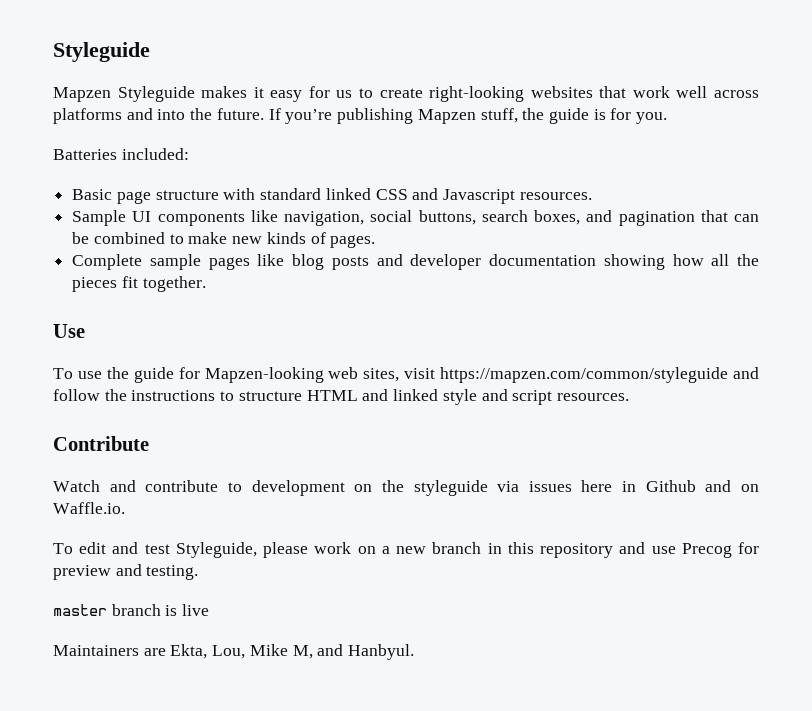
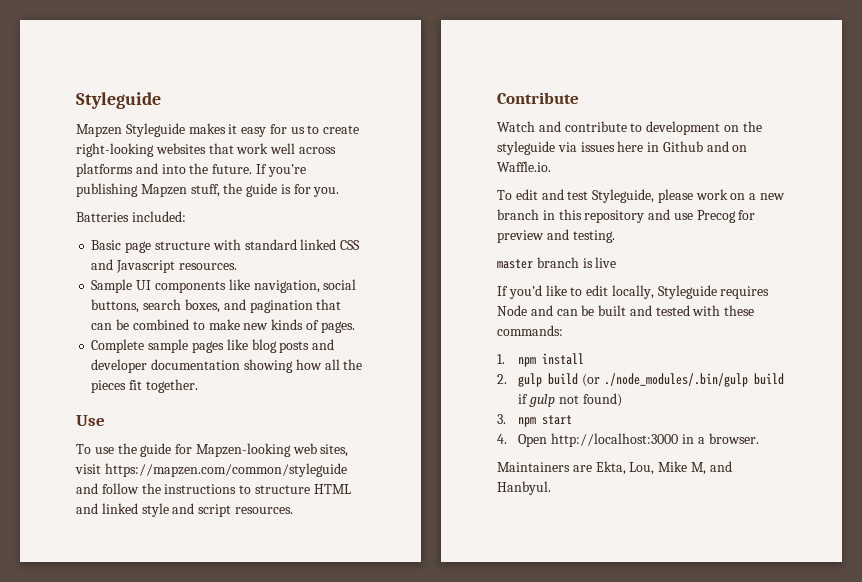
+ If you’d like to edit locally, Styleguide requires Node and can be built and tested with these commands:
+ 1. npm install
+ 2. gulp build (or ./node_modules/.bin/gulp build if gulp not found)
+ 3. npm start
+ 4. Open http://localhost:3000 in a browser.

